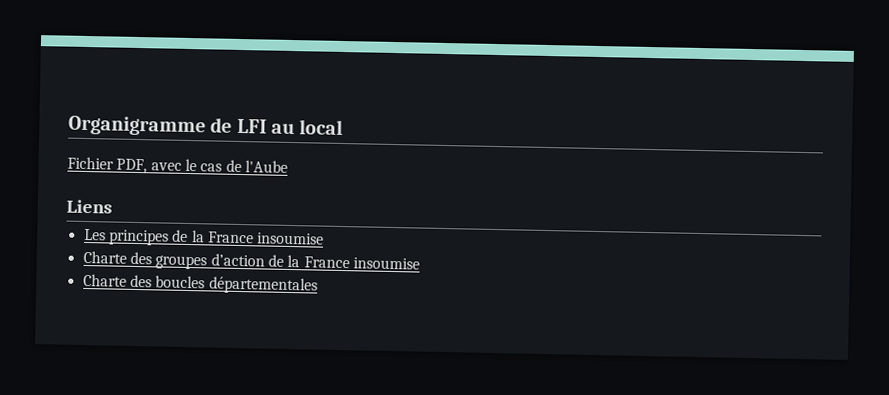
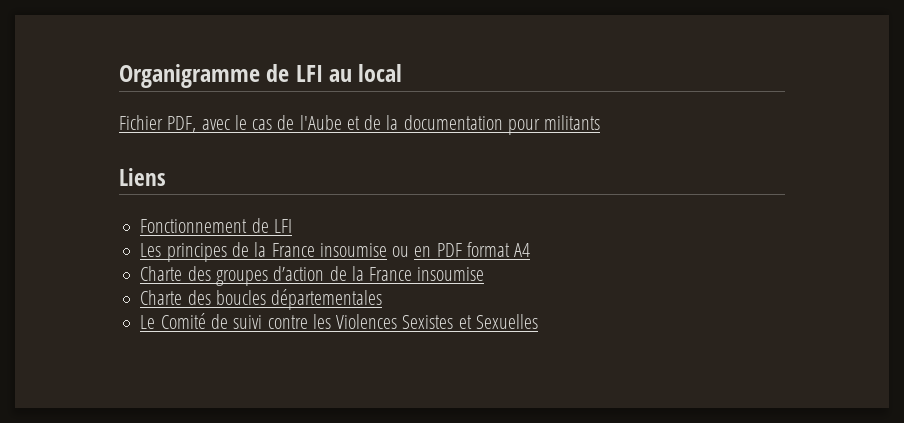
- Fichier PDF, avec le cas de l'Aube
+ Fichier PDF, avec le cas de l'Aube et de la documentation pour militants
  Liens
+ Fonctionnement de LFI
- Les principes de la France insoumise
+ Les principes de la France insoumise ou en PDF format A4
+ Le Comité de suivi contre les Violences Sexistes et Sexuelles

